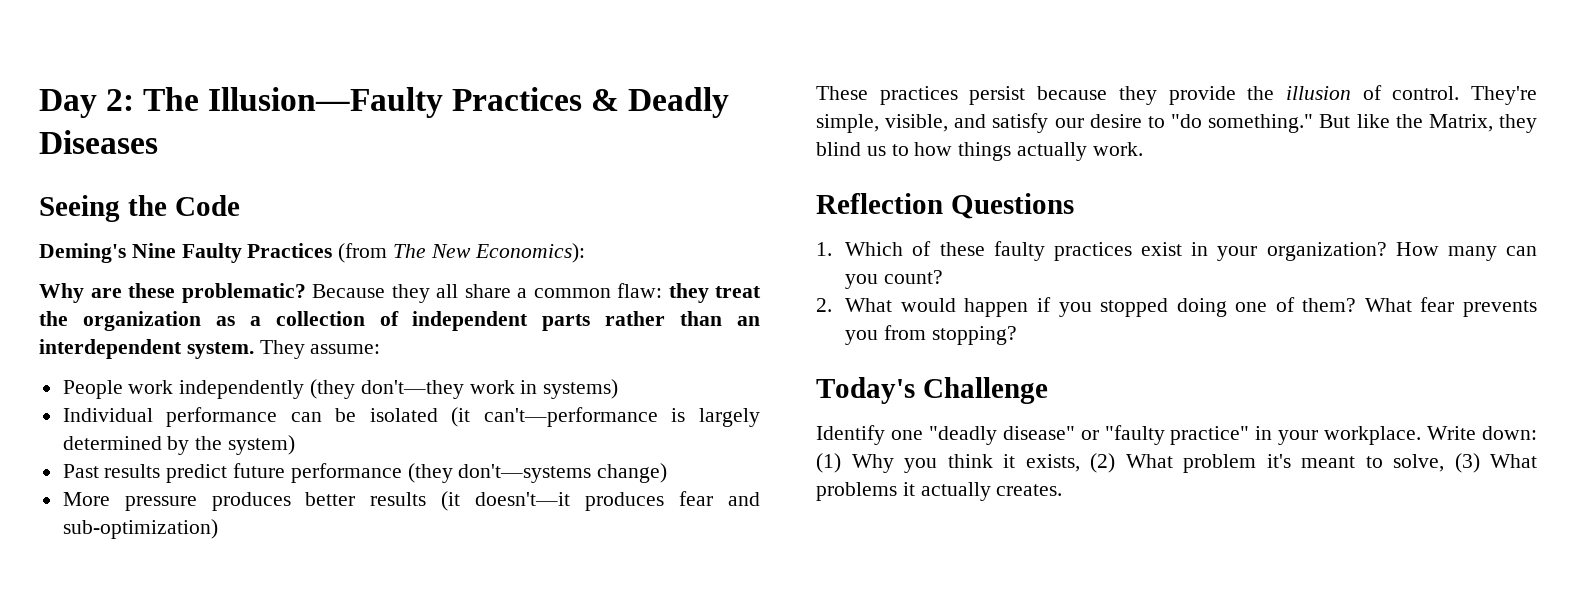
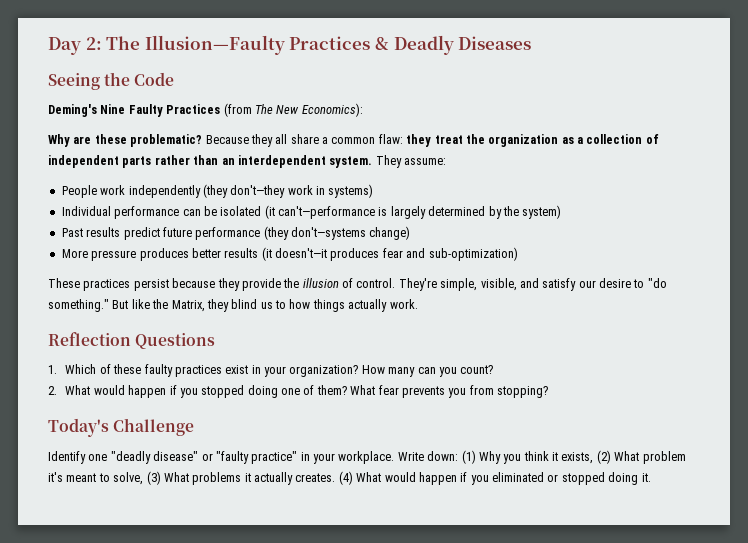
+ (4) What would happen if you eliminated or stopped doing it.

